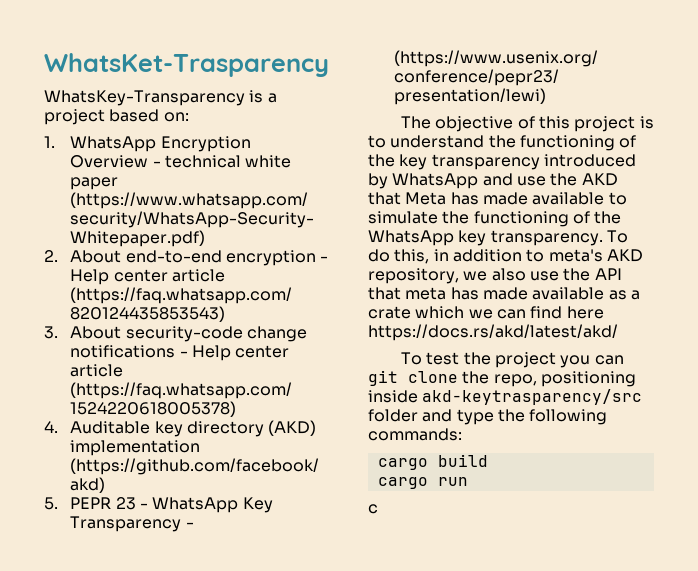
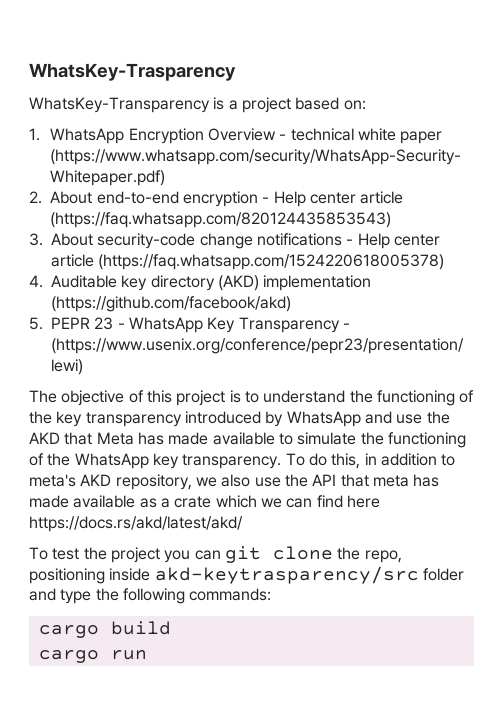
- WhatsKet-Trasparency
+ WhatsKey-Trasparency
- c

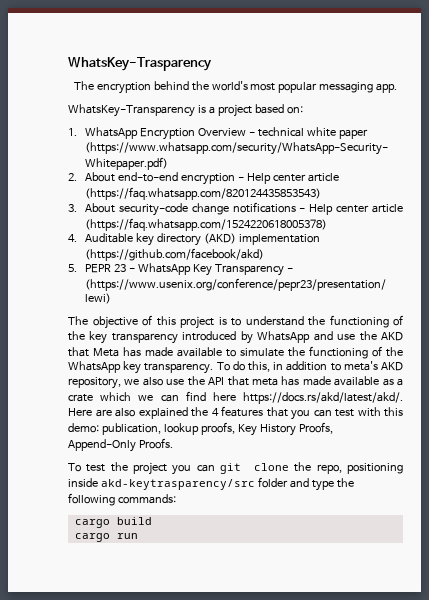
+ The encryption behind the world's most popular messaging app.
- To do this, in addition to meta's AKD repository, we also use the API that meta has made available as a crate which we can find here https://docs.rs/akd/latest/akd/
+ To do this, in addition to meta's AKD repository, we also use the API that meta has made available as a crate which we can find here https://docs.rs/akd/latest/akd/. Here are also explained the 4 features that you can test with this demo: publication, lookup proofs, Key History Proofs, Append-Only Proofs.

